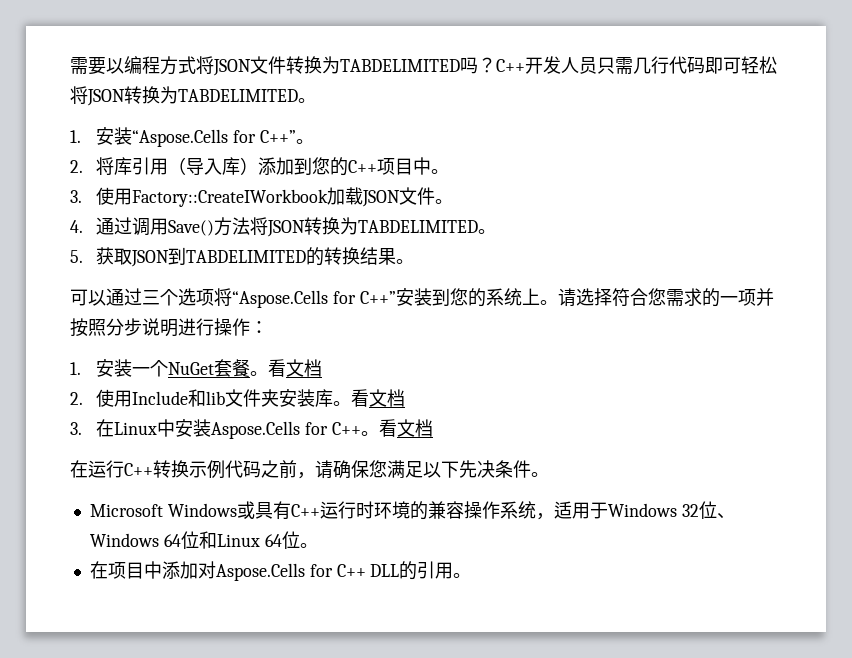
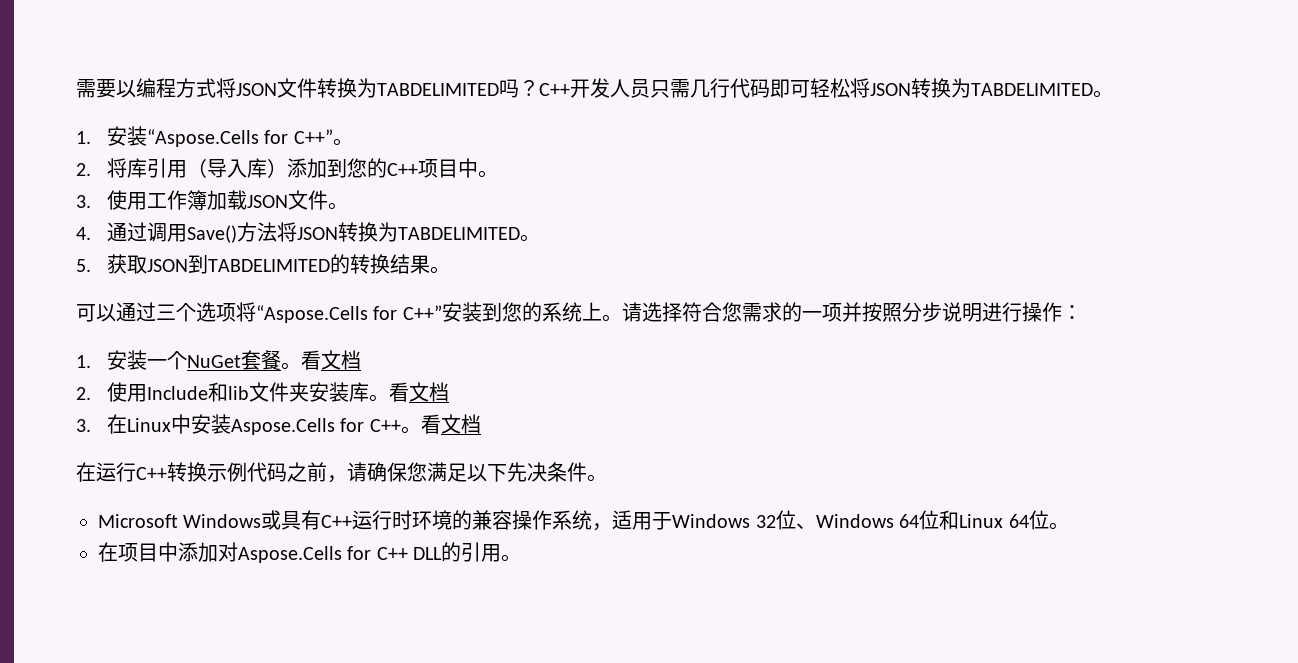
- 3.使用Factory::CreateIWorkbook加载JSON文件。
+ 3.使用工作簿加载JSON文件。

